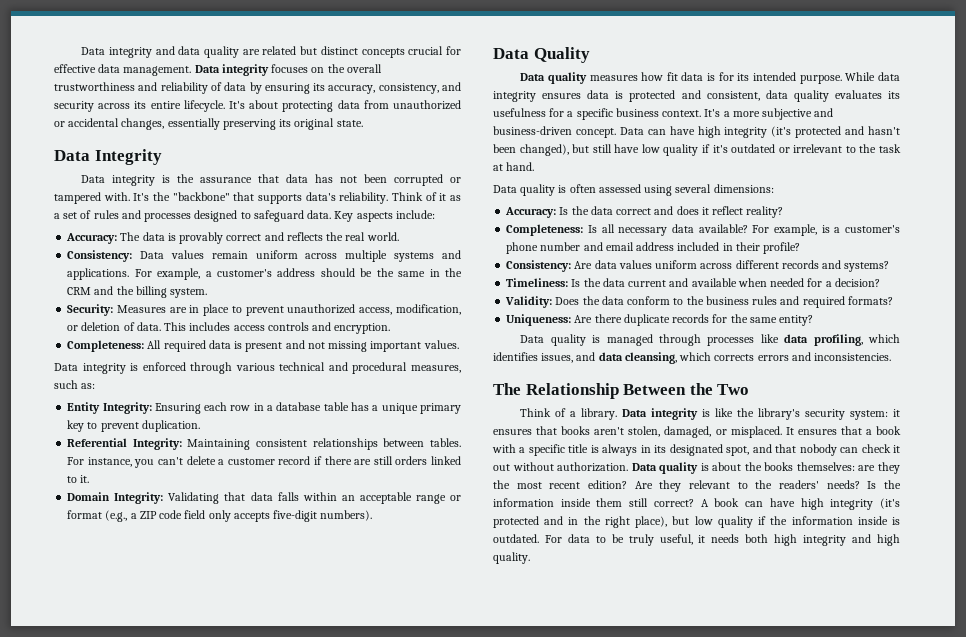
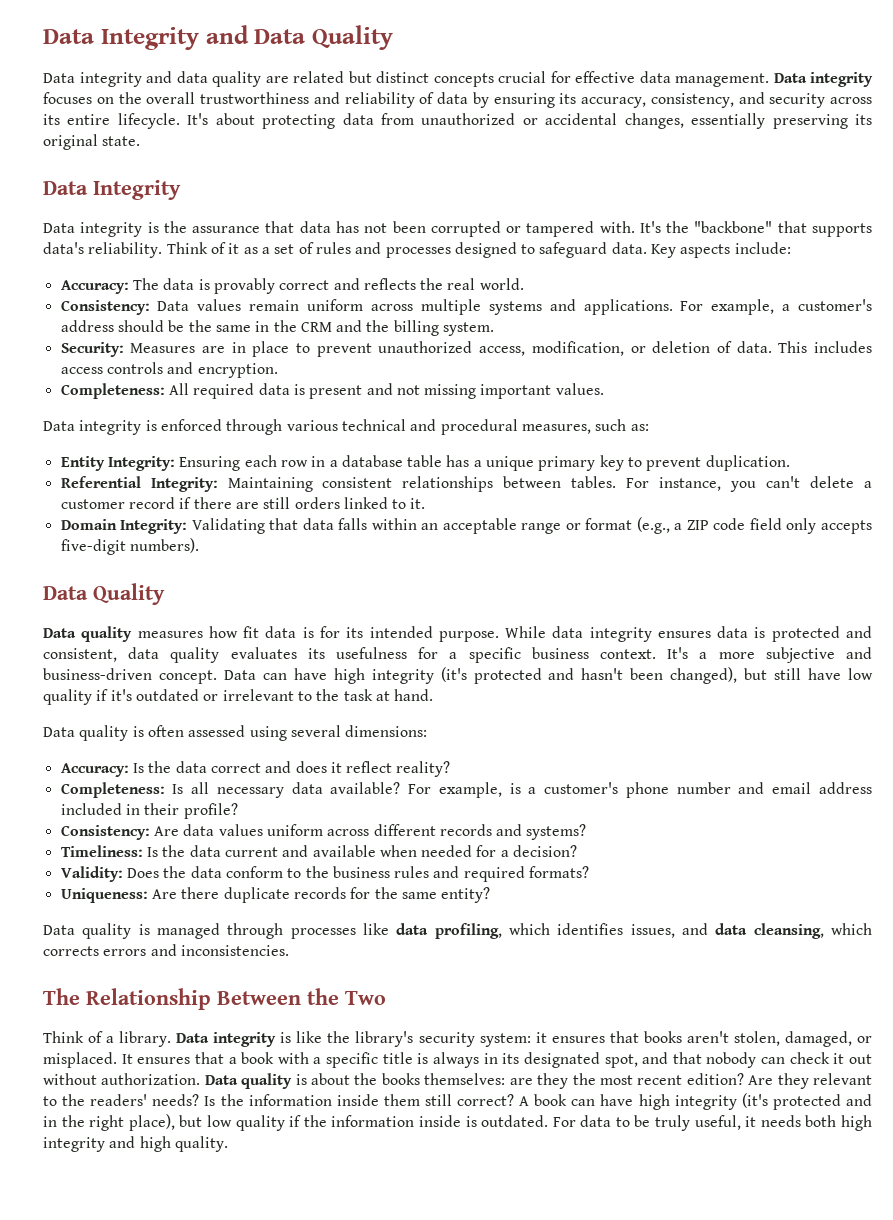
+ Data Integrity and Data Quality

